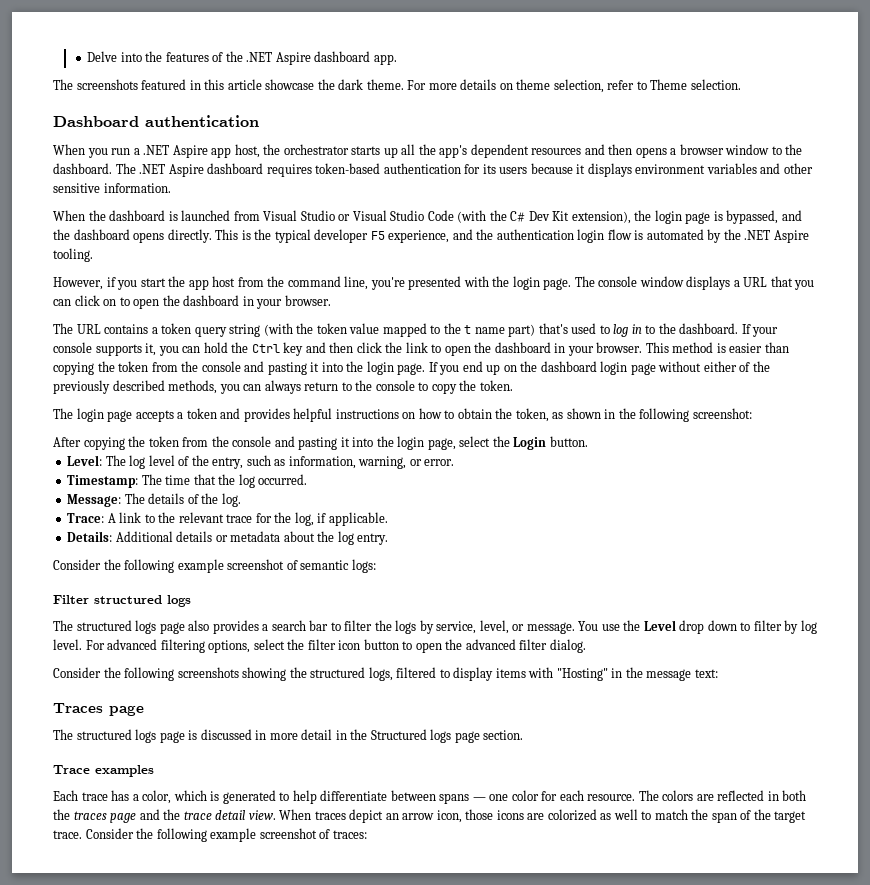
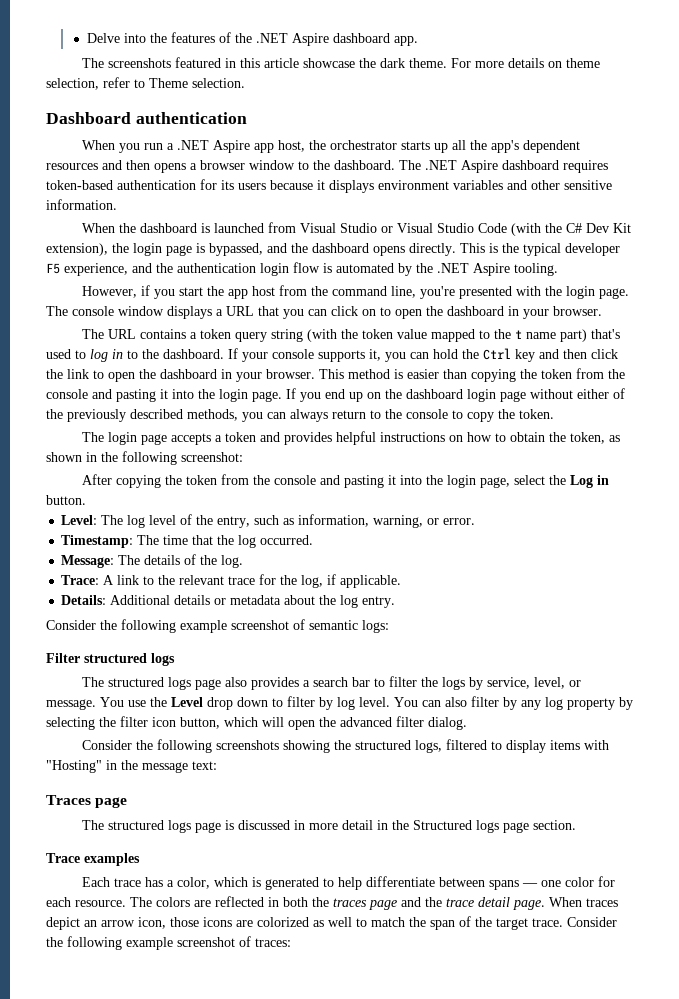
- After copying the token from the console and pasting it into the login page, select the Login button.
+ After copying the token from the console and pasting it into the login page, select the Log in button.
- For advanced filtering options, select the filter icon button to open the advanced filter dialog.
+ You can also filter by any log property by selecting the filter icon button, which will open the advanced filter dialog.
- The colors are reflected in both the traces page and the trace detail view.
+ The colors are reflected in both the traces page and the trace detail page.

